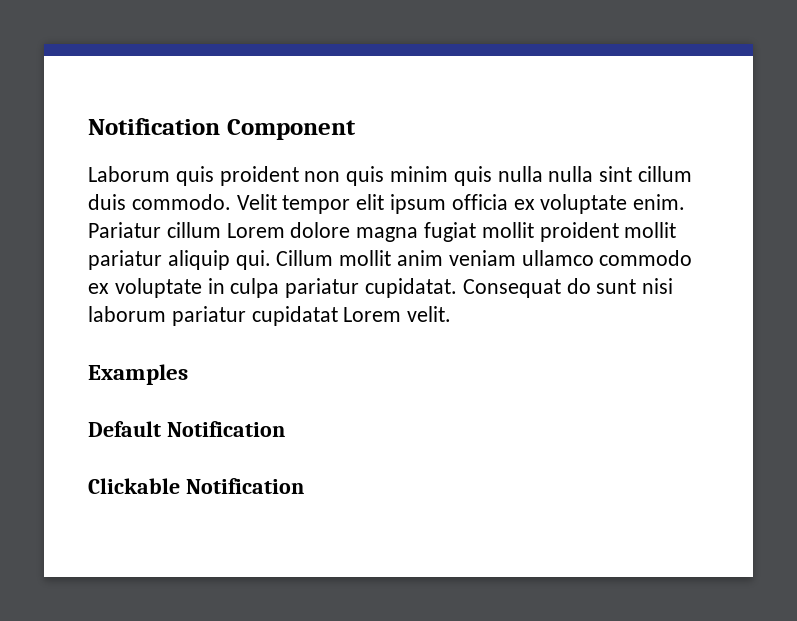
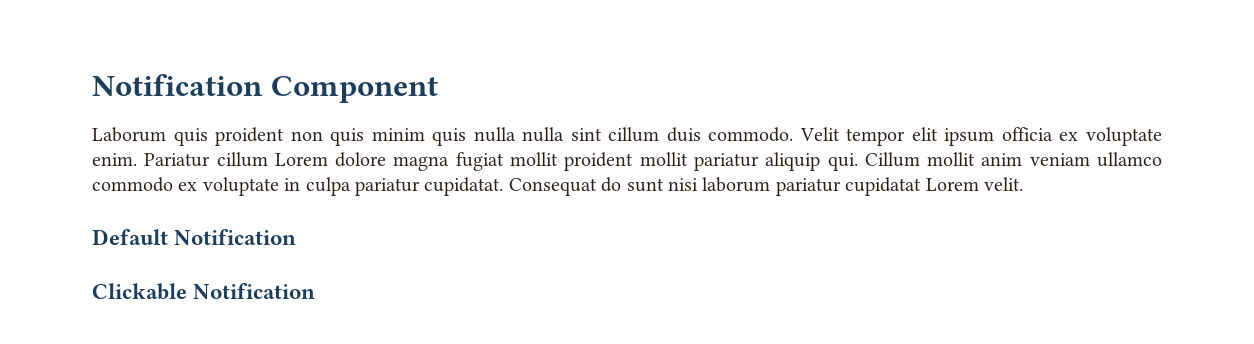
- Examples

